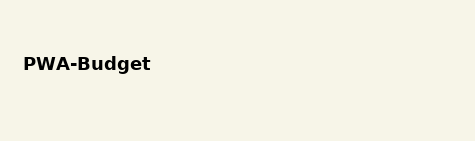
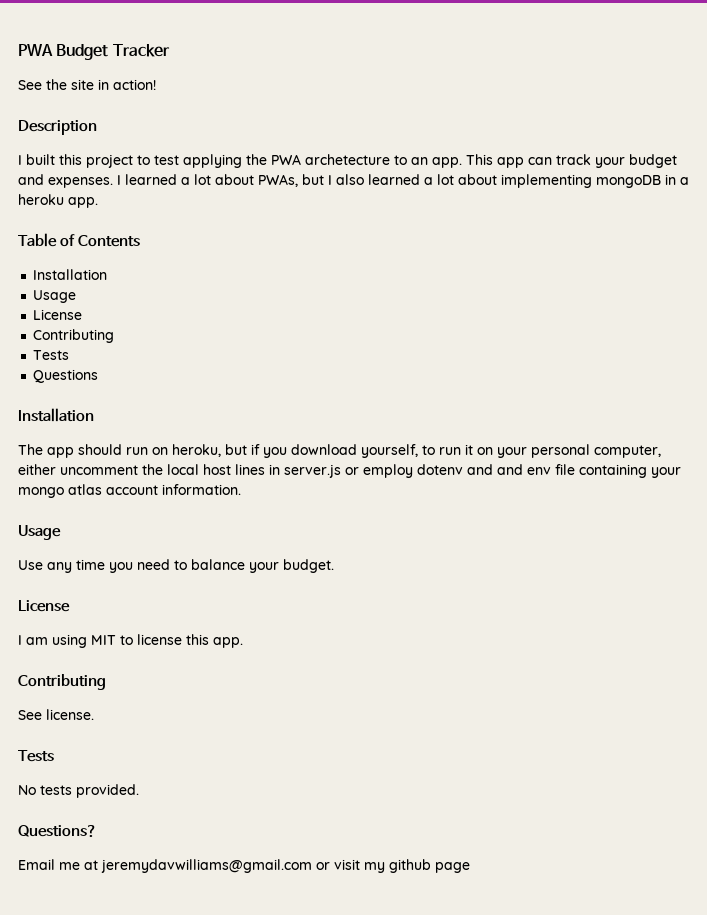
- PWA-Budget
+ PWA Budget Tracker
+ See the site in action!
+ Description
+ I built this project to test applying the PWA archetecture to an app. This app can track your budget and expenses. I learned a lot about PWAs, but I also learned a lot about implementing mongoDB in a heroku app.
+ Table of Contents
+ Installation
+ Usage
+ License
+ Contributing
+ Tests
+ Questions
+ Installation
+ The app should run on heroku, but if you download yourself, to run it on your personal computer, either uncomment the local host lines in server.js or employ dotenv and and env file containing your mongo atlas account information.
+ Usage
+ Use any time you need to balance your budget.
+ License
+ I am using MIT to license this app.
+ Contributing
+ See license.
+ Tests
+ No tests provided.
+ Questions?
+ Email me at jeremydavwilliams@gmail.com or visit my github page

